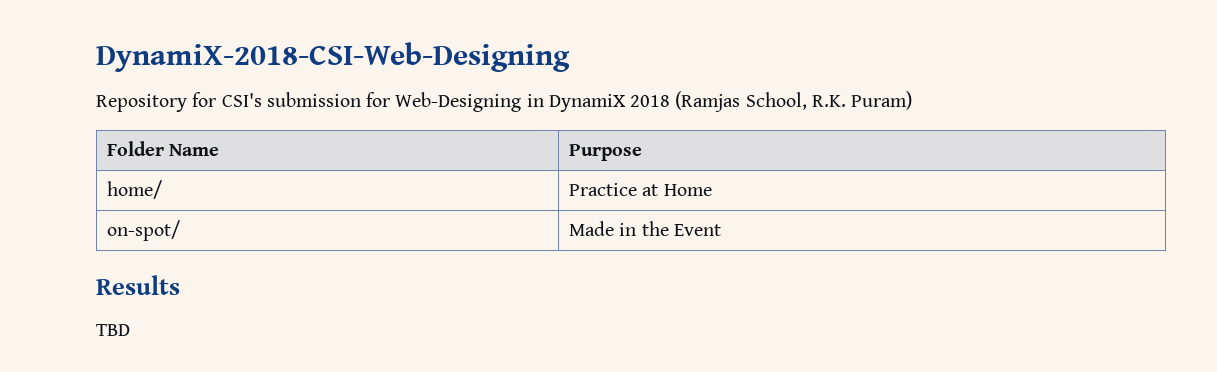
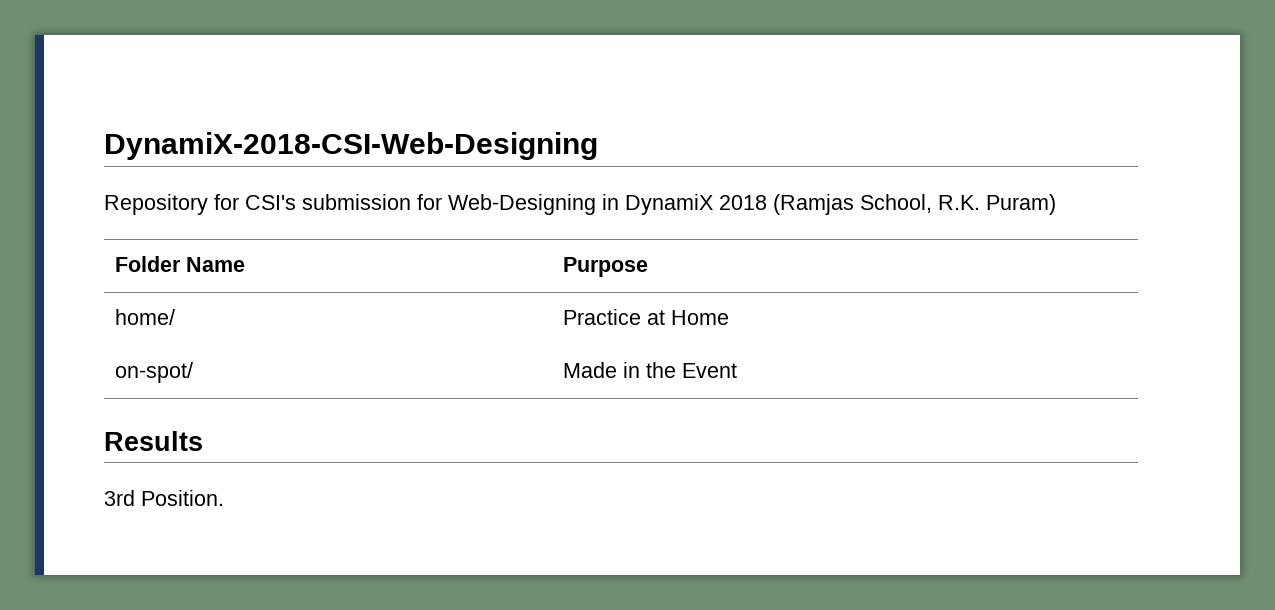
- TBD
+ 3rd Position.

